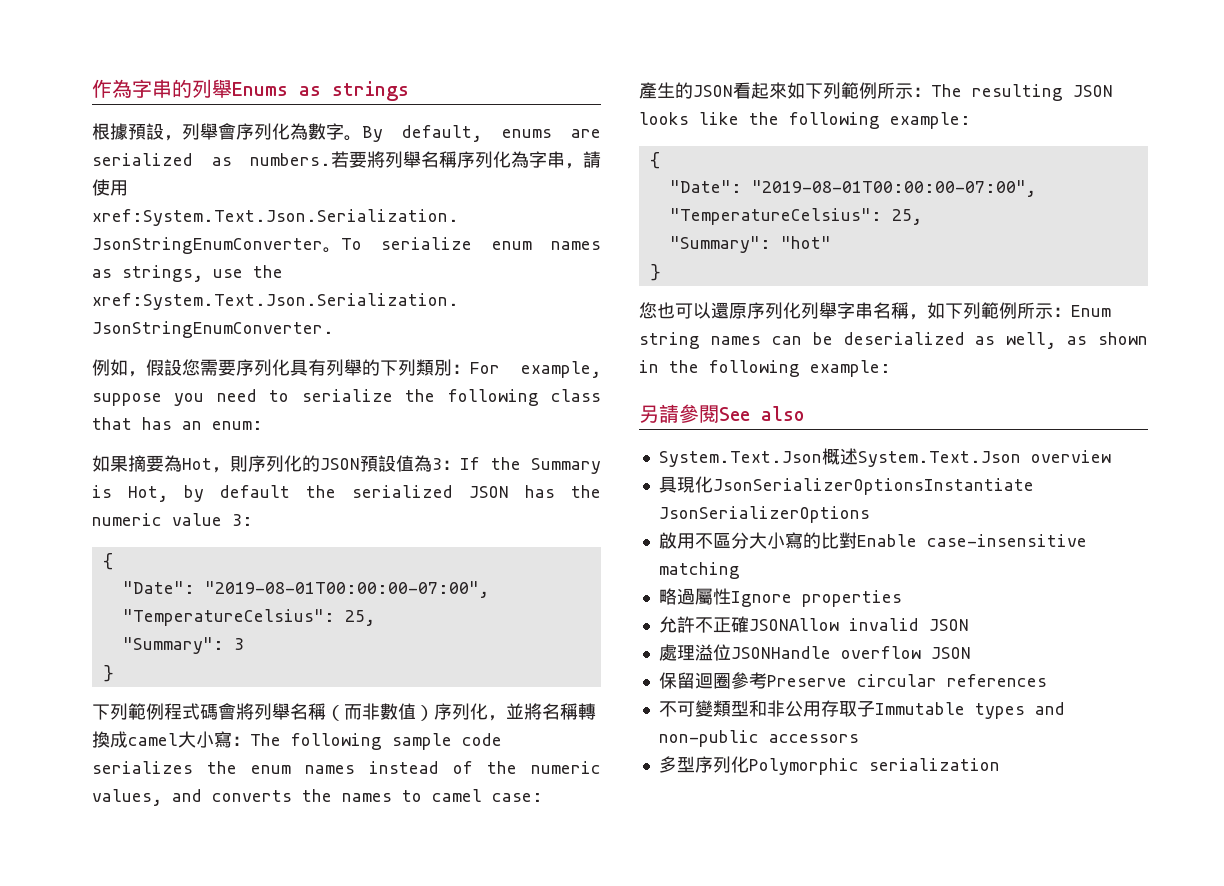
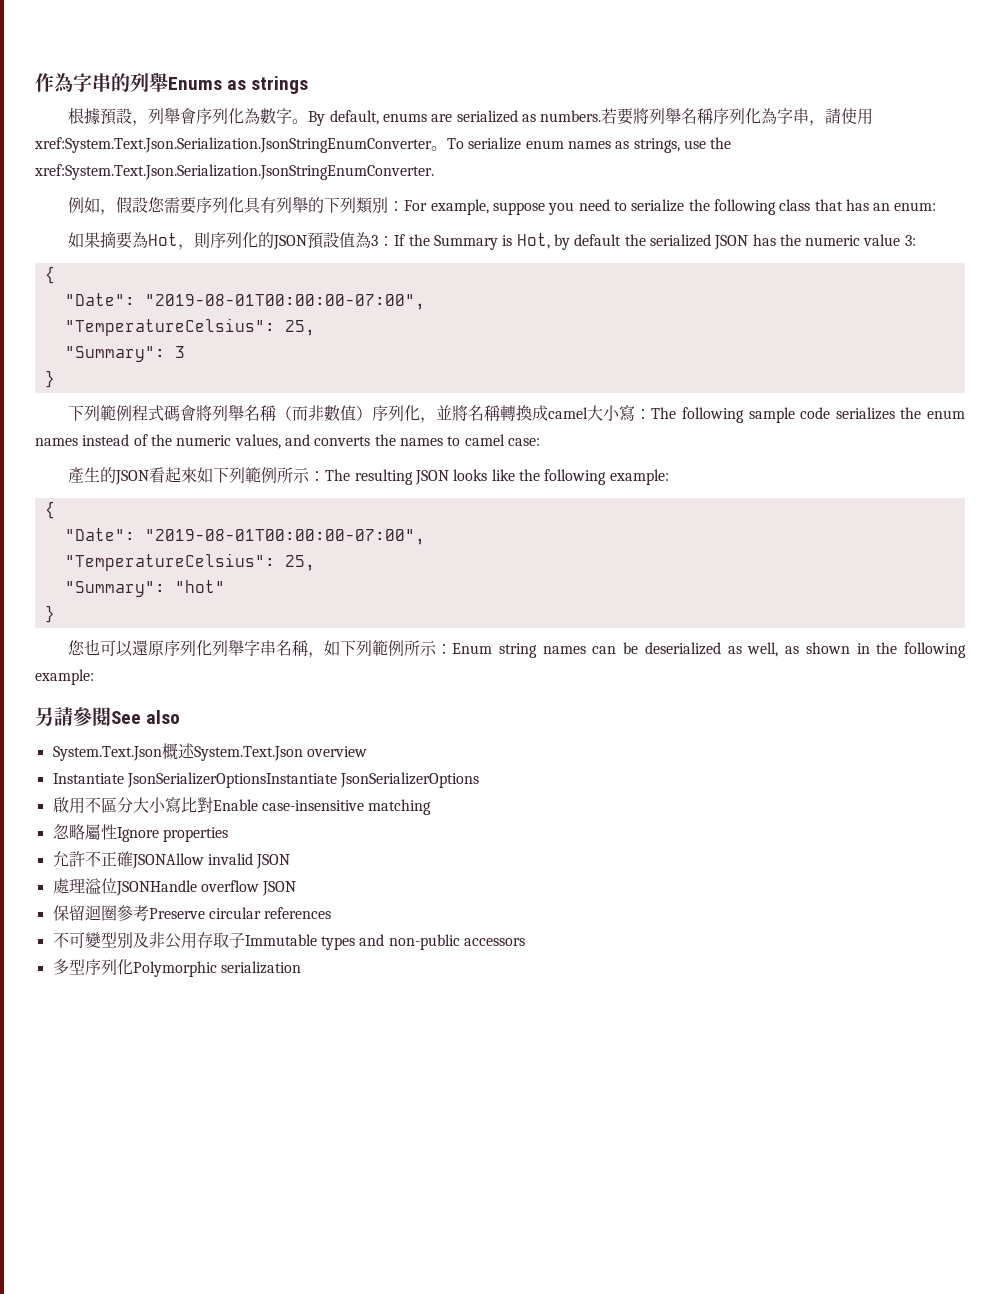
- 具現化JsonSerializerOptionsInstantiate JsonSerializerOptions
+ Instantiate JsonSerializerOptionsInstantiate JsonSerializerOptions
- 啟用不區分大小寫的比對Enable case-insensitive matching
+ 啟用不區分大小寫比對Enable case-insensitive matching
- 略過屬性Ignore properties
+ 忽略屬性Ignore properties
- 不可變類型和非公用存取子Immutable types and non-public accessors
+ 不可變型別及非公用存取子Immutable types and non-public accessors

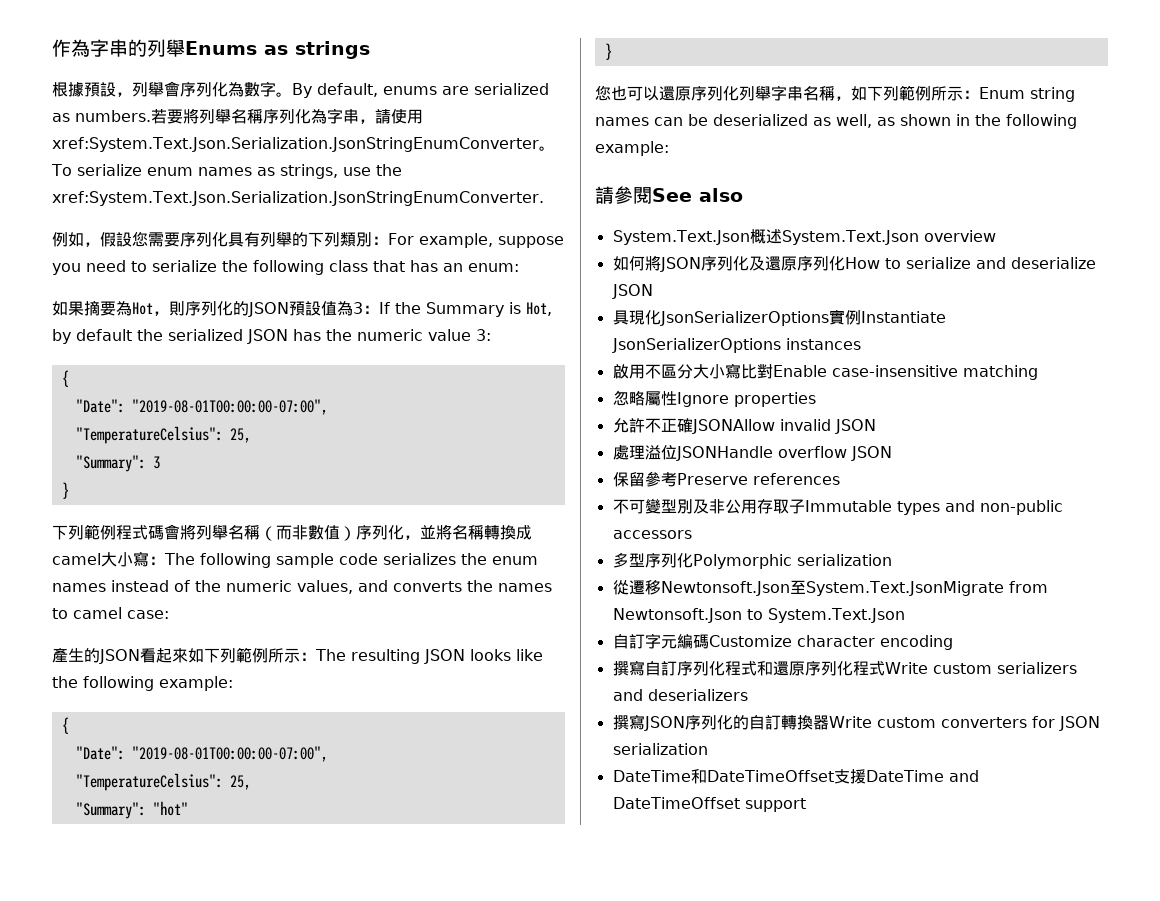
- 另請參閱See also
+ 請參閱See also
- Instantiate JsonSerializerOptionsInstantiate JsonSerializerOptions
+ 如何將JSON序列化及還原序列化How to serialize and deserialize JSON
+ 具現化JsonSerializerOptions實例Instantiate JsonSerializerOptions instances
- 保留迴圈參考Preserve circular references
+ 保留參考Preserve references
+ 從遷移Newtonsoft.Json至System.Text.JsonMigrate from Newtonsoft.Json to System.Text.Json
+ 自訂字元編碼Customize character encoding
+ 撰寫自訂序列化程式和還原序列化程式Write custom serializers and deserializers
+ 撰寫JSON序列化的自訂轉換器Write custom converters for JSON serialization
+ DateTime和DateTimeOffset支援DateTime and DateTimeOffset support

